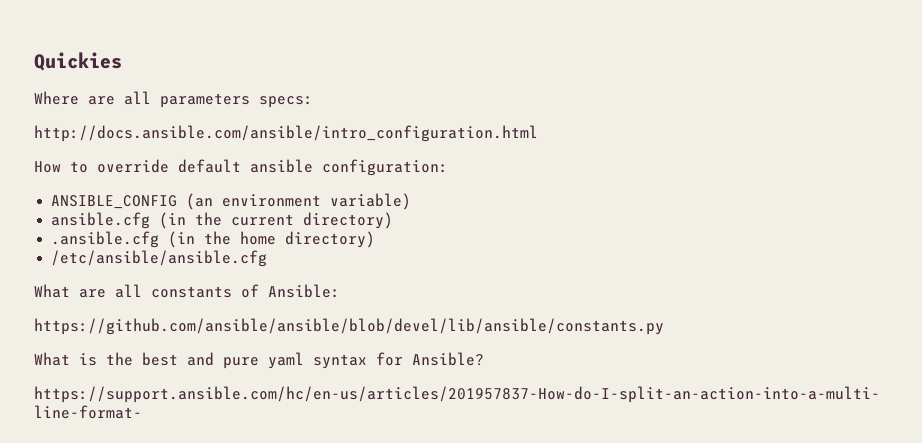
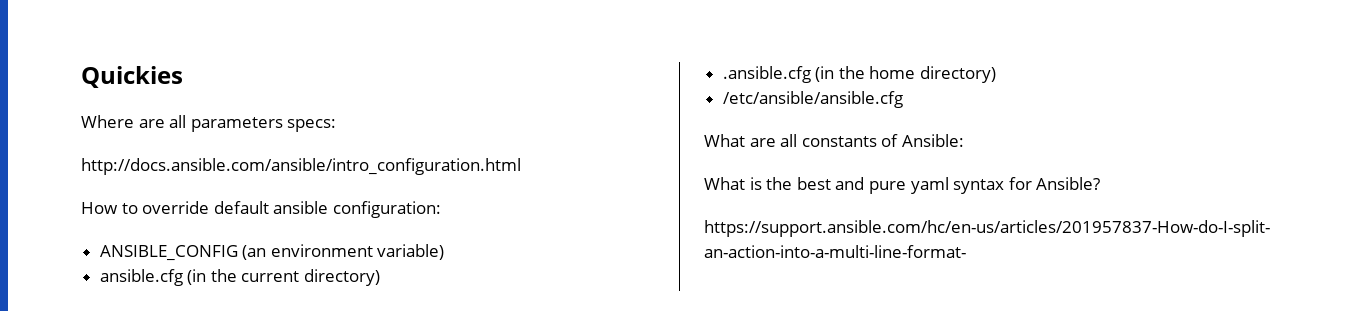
- https://github.com/ansible/ansible/blob/devel/lib/ansible/constants.py

